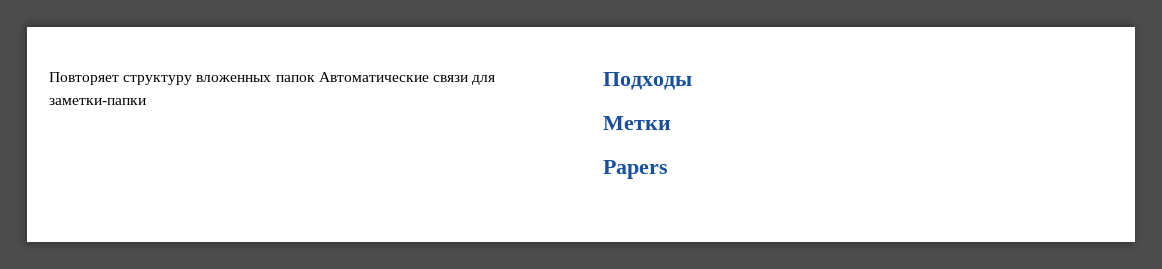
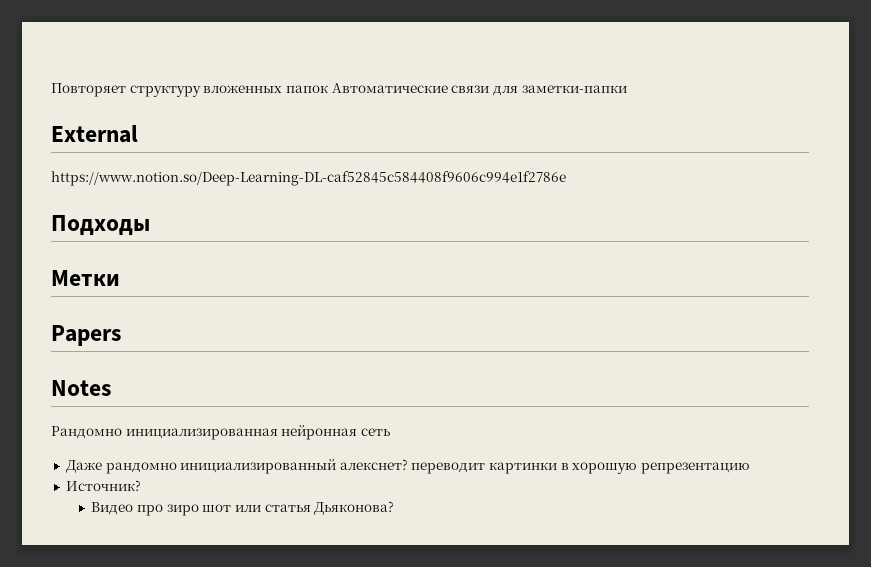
+ External
+ https://www.notion.so/Deep-Learning-DL-caf52845c584408f9606c994e1f2786e
+ Notes
+ Рандомно инициализированная нейронная сеть
+ Даже рандомно инициализированный алекснет? переводит картинки в хорошую репрезентацию
+ Источник?
+ Видео про зиро шот или статья Дьяконова?

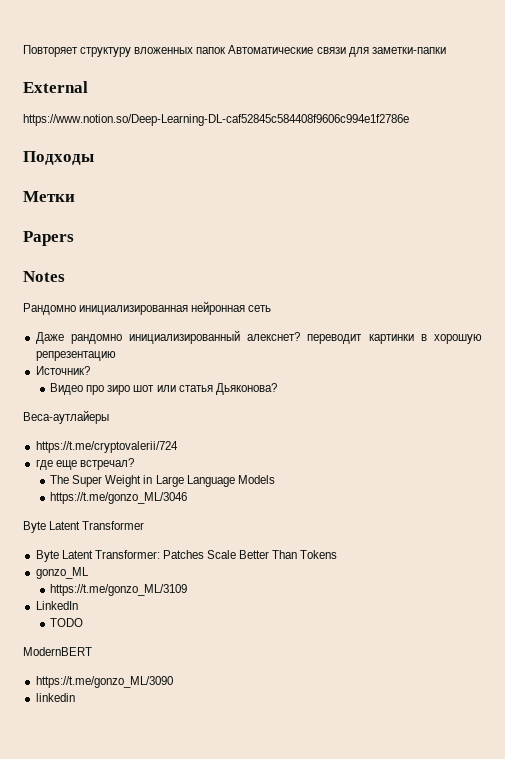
+ Веса-аутлайеры
+ https://t.me/cryptovalerii/724
+ где еще встречал?
+ The Super Weight in Large Language Models
+ https://t.me/gonzo_ML/3046
+ Byte Latent Transformer
+ Byte Latent Transformer: Patches Scale Better Than Tokens
+ gonzo_ML
+ https://t.me/gonzo_ML/3109
+ LinkedIn
+ TODO
+ ModernBERT
+ https://t.me/gonzo_ML/3090
+ linkedin

